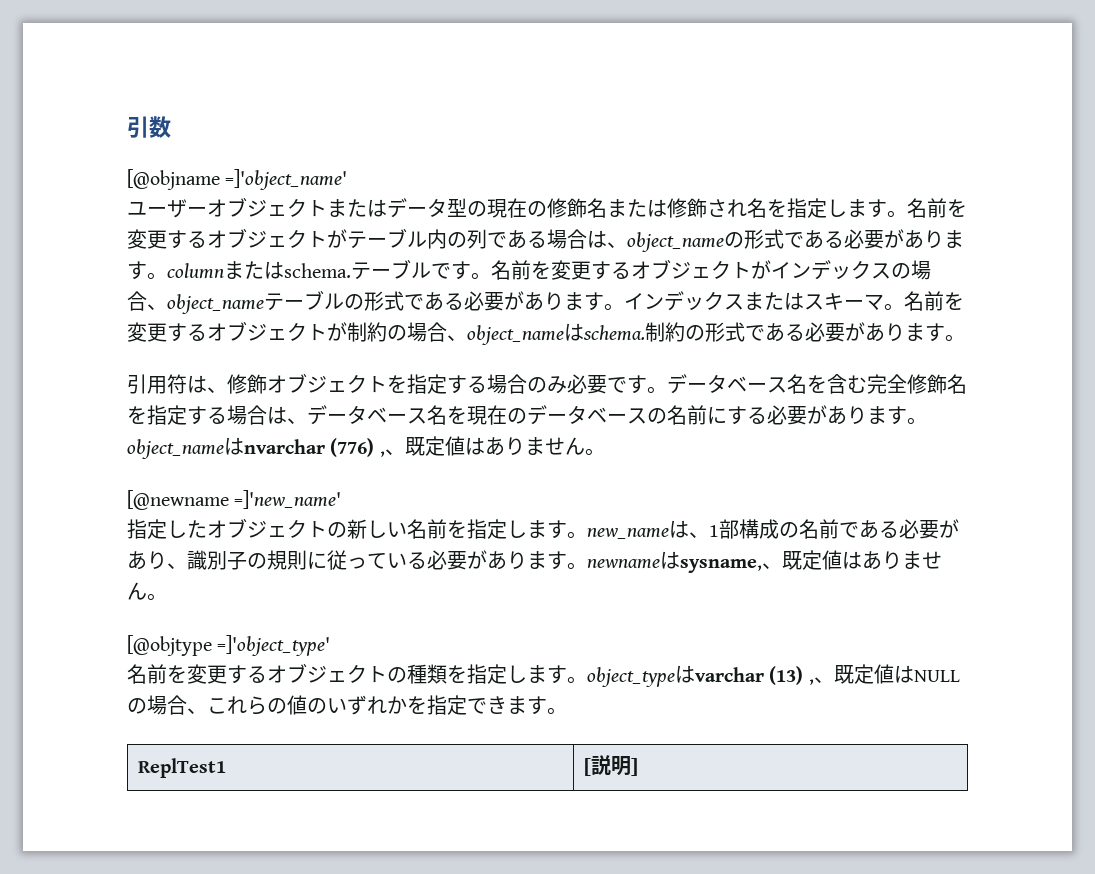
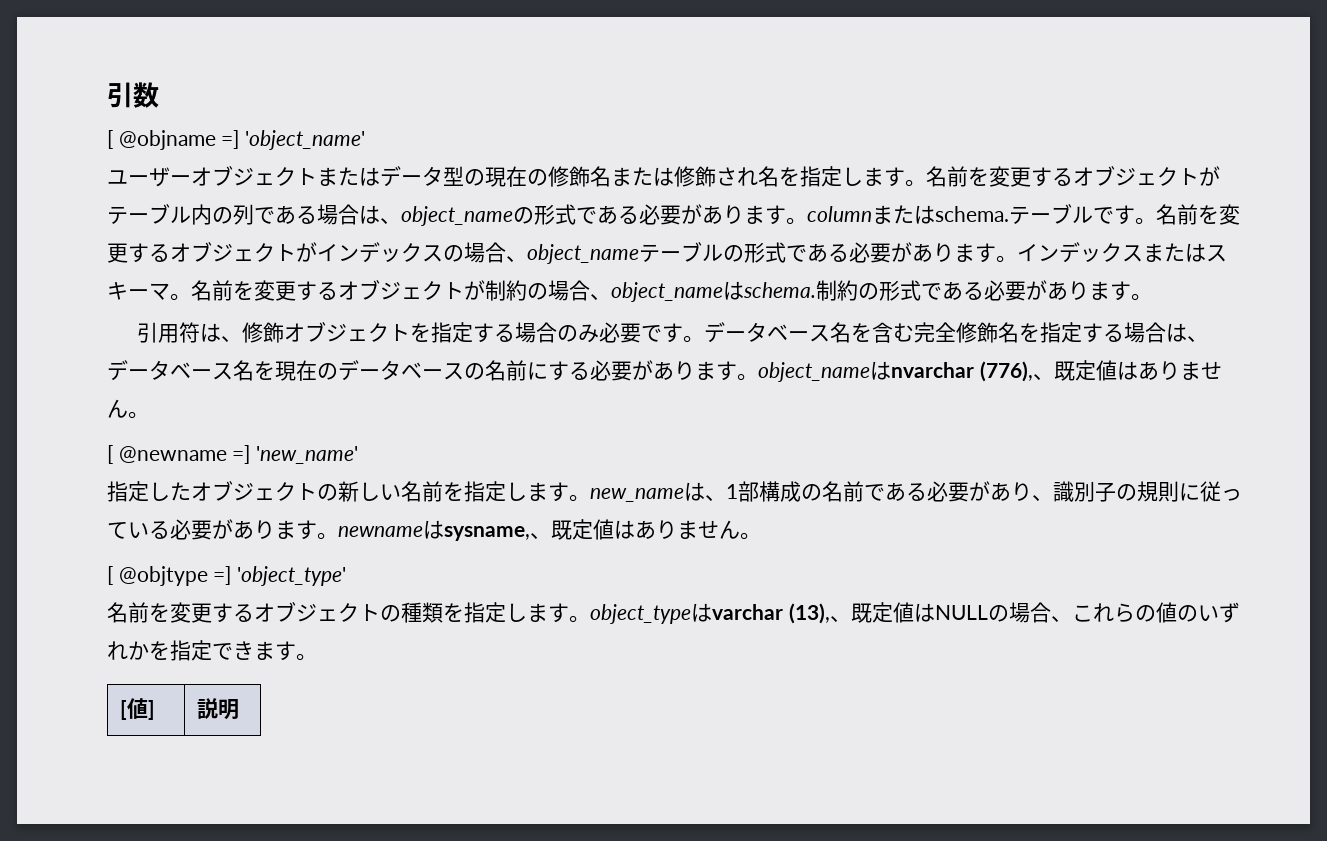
- [@objname =]'object_name'
+ [ @objname =] 'object_name'
- データベース名を含む完全修飾名を指定する場合は、データベース名を現在のデータベースの名前にする必要があります。object_nameはnvarchar (776) ,、既定値はありません。
- [@newname =]'new_name'
+ データベース名を含む完全修飾名を指定する場合は、データベース名を現在のデータベースの名前にする必要があります。object_nameはnvarchar (776),、既定値はありません。
+ [ @newname =] 'new_name'
- [@objtype =]'object_type'
+ [ @objtype =] 'object_type'
- 名前を変更するオブジェクトの種類を指定します。object_typeはvarchar (13) ,、既定値はNULLの場合、これらの値のいずれかを指定できます。
+ 名前を変更するオブジェクトの種類を指定します。object_typeはvarchar (13),、既定値はNULLの場合、これらの値のいずれかを指定できます。
- ReplTest1 | [説明]
+ [値] | 説明

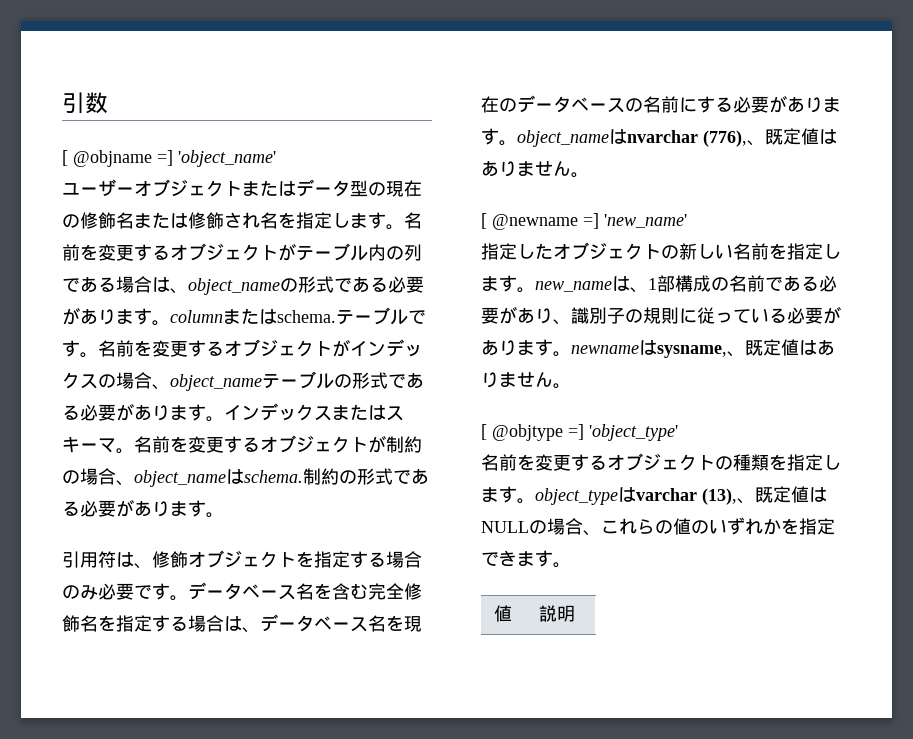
- [値] | 説明
+ 値 | 説明

